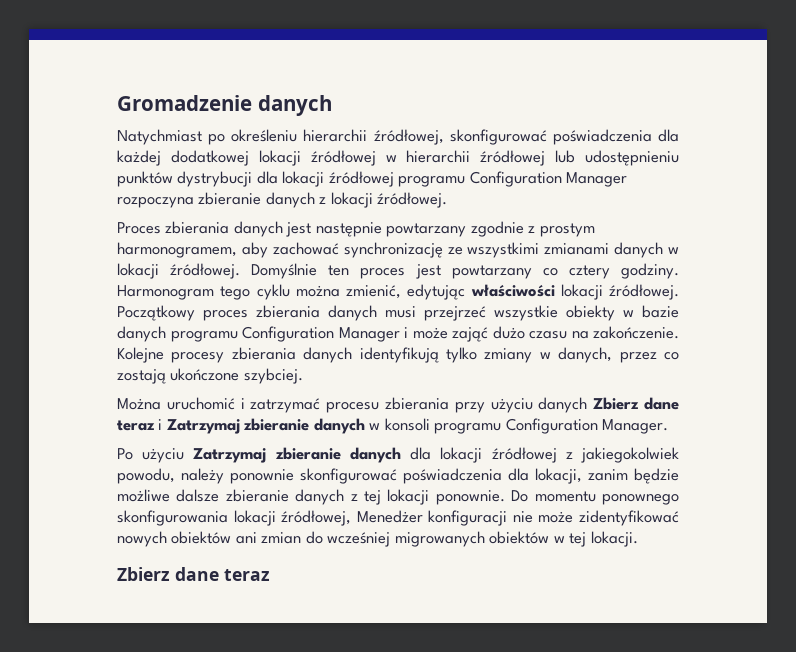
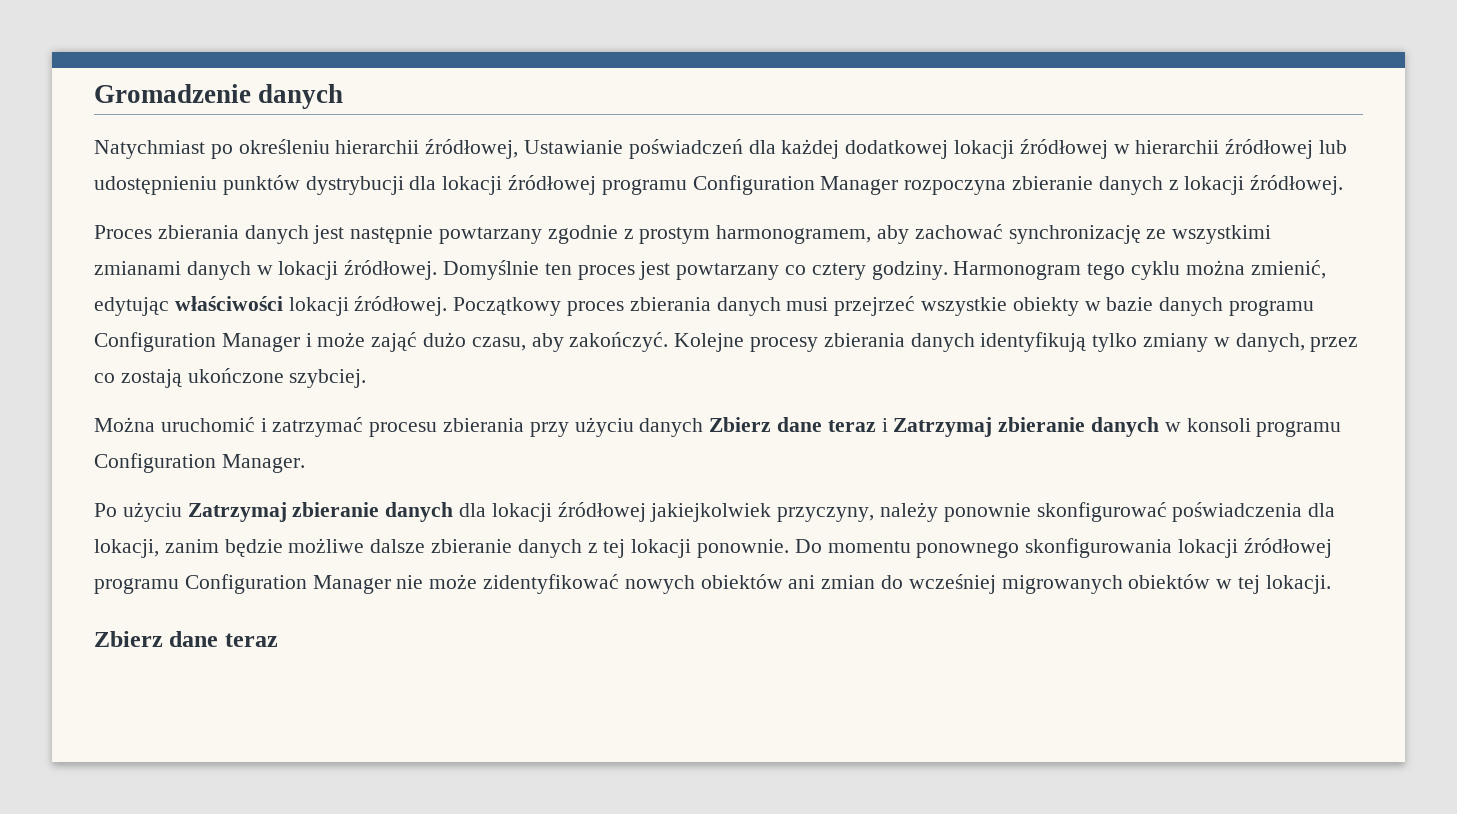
- Natychmiast po określeniu hierarchii źródłowej, skonfigurować poświadczenia dla każdej dodatkowej lokacji źródłowej w hierarchii źródłowej lub udostępnieniu punktów dystrybucji dla lokacji źródłowej programu Configuration Manager rozpoczyna zbieranie danych z lokacji źródłowej.
+ Natychmiast po określeniu hierarchii źródłowej, Ustawianie poświadczeń dla każdej dodatkowej lokacji źródłowej w hierarchii źródłowej lub udostępnieniu punktów dystrybucji dla lokacji źródłowej programu Configuration Manager rozpoczyna zbieranie danych z lokacji źródłowej.
- Początkowy proces zbierania danych musi przejrzeć wszystkie obiekty w bazie danych programu Configuration Manager i może zająć dużo czasu na zakończenie.
+ Początkowy proces zbierania danych musi przejrzeć wszystkie obiekty w bazie danych programu Configuration Manager i może zająć dużo czasu, aby zakończyć.
- Po użyciu Zatrzymaj zbieranie danych dla lokacji źródłowej z jakiegokolwiek powodu, należy ponownie skonfigurować poświadczenia dla lokacji, zanim będzie możliwe dalsze zbieranie danych z tej lokacji ponownie.
+ Po użyciu Zatrzymaj zbieranie danych dla lokacji źródłowej jakiejkolwiek przyczyny, należy ponownie skonfigurować poświadczenia dla lokacji, zanim będzie możliwe dalsze zbieranie danych z tej lokacji ponownie.
- Do momentu ponownego skonfigurowania lokacji źródłowej, Menedżer konfiguracji nie może zidentyfikować nowych obiektów ani zmian do wcześniej migrowanych obiektów w tej lokacji.
+ Do momentu ponownego skonfigurowania lokacji źródłowej programu Configuration Manager nie może zidentyfikować nowych obiektów ani zmian do wcześniej migrowanych obiektów w tej lokacji.

